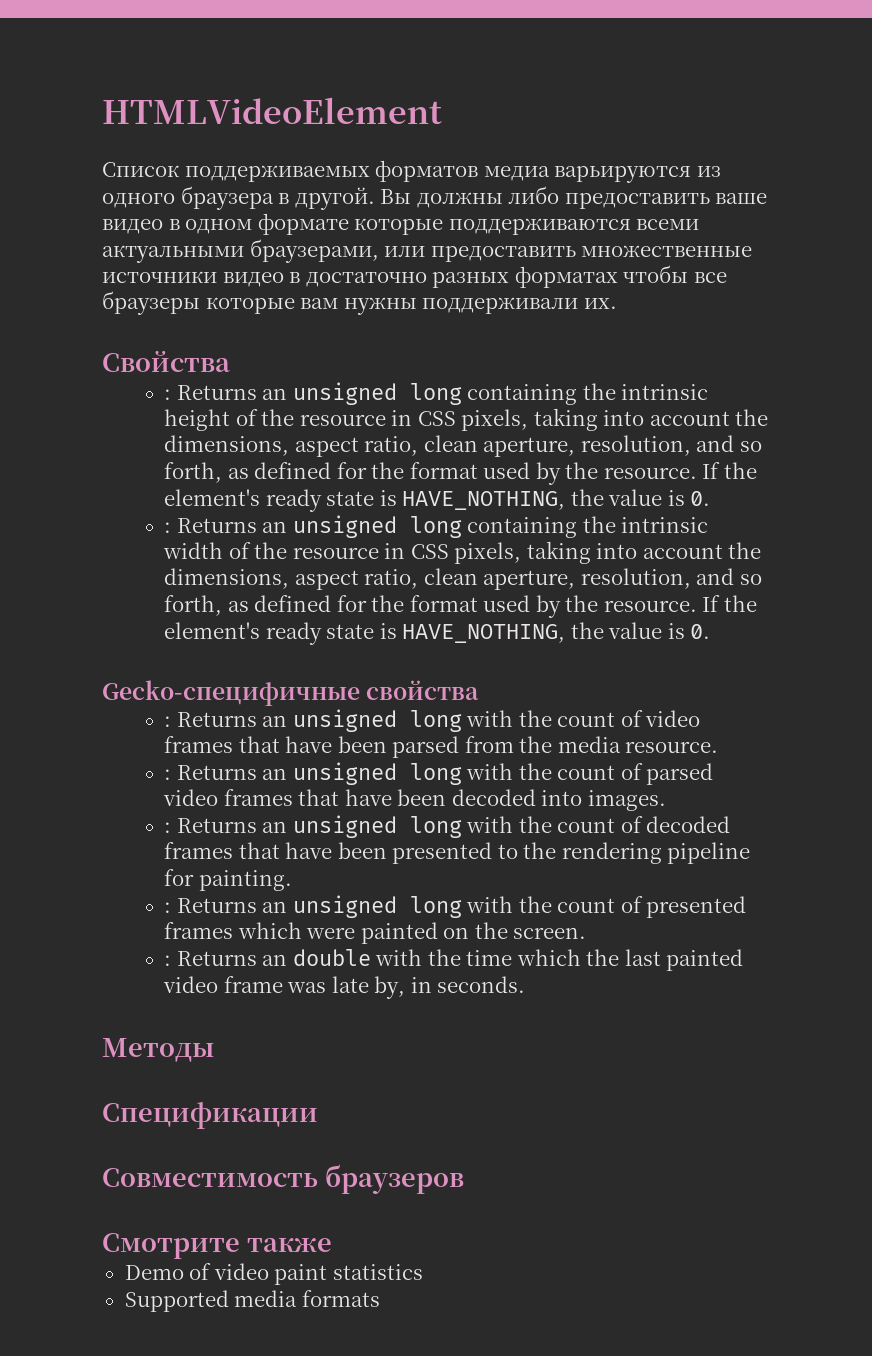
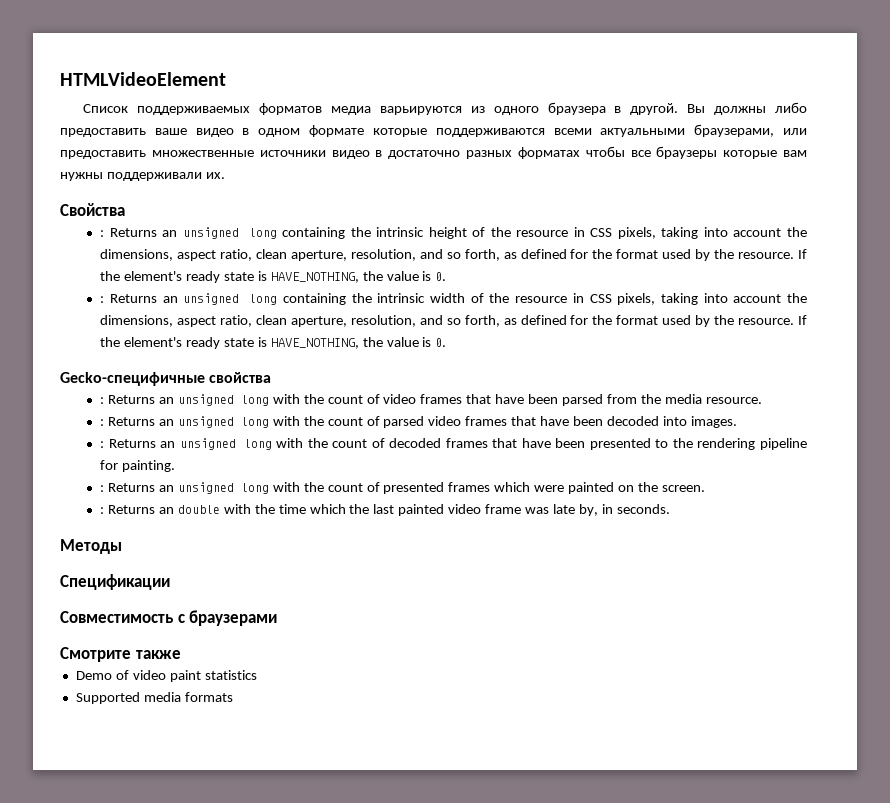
- Совместимость браузеров
+ Совместимость с браузерами

